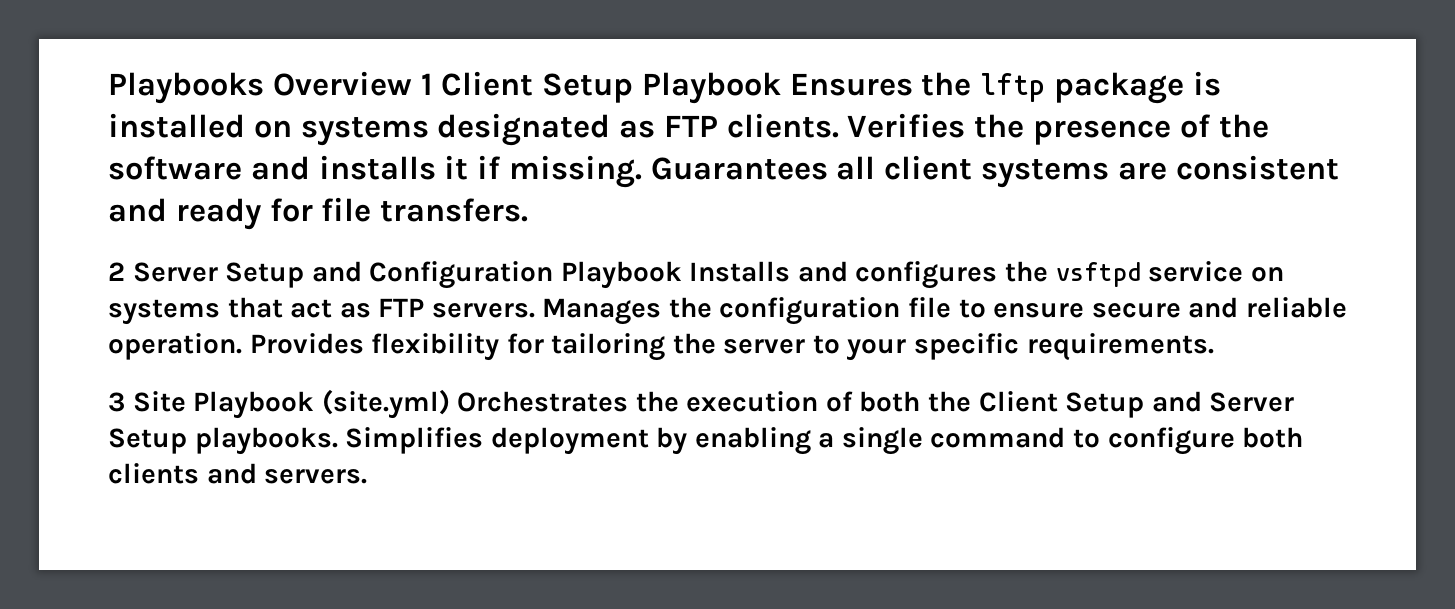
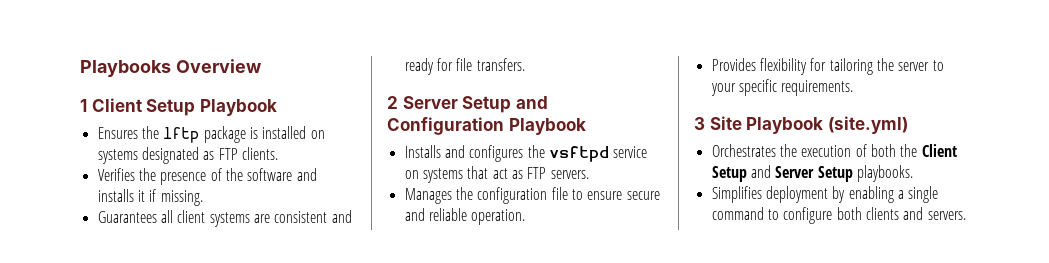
- Playbooks Overview 1 Client Setup Playbook Ensures the lftp package is installed on systems designated as FTP clients. Verifies the presence of the software and installs it if missing. Guarantees all client systems are consistent and ready for file transfers.
+ Playbooks Overview
+ 1 Client Setup Playbook
+ Ensures the lftp package is installed on systems designated as FTP clients.
+ Verifies the presence of the software and installs it if missing.
+ Guarantees all client systems are consistent and ready for file transfers.
- 2 Server Setup and Configuration Playbook Installs and configures the vsftpd service on systems that act as FTP servers. Manages the configuration file to ensure secure and reliable operation. Provides flexibility for tailoring the server to your specific requirements.
+ 2 Server Setup and Configuration Playbook
+ Installs and configures the vsftpd service on systems that act as FTP servers.
+ Manages the configuration file to ensure secure and reliable operation.
+ Provides flexibility for tailoring the server to your specific requirements.
- 3 Site Playbook (site.yml) Orchestrates the execution of both the Client Setup and Server Setup playbooks. Simplifies deployment by enabling a single command to configure both clients and servers.
+ 3 Site Playbook (site.yml)
+ Orchestrates the execution of both the Client Setup and Server Setup playbooks.
+ Simplifies deployment by enabling a single command to configure both clients and servers.

